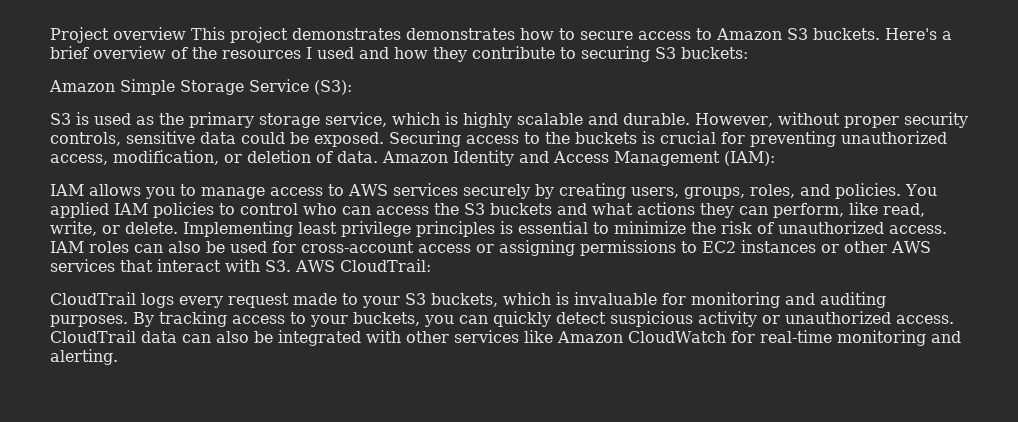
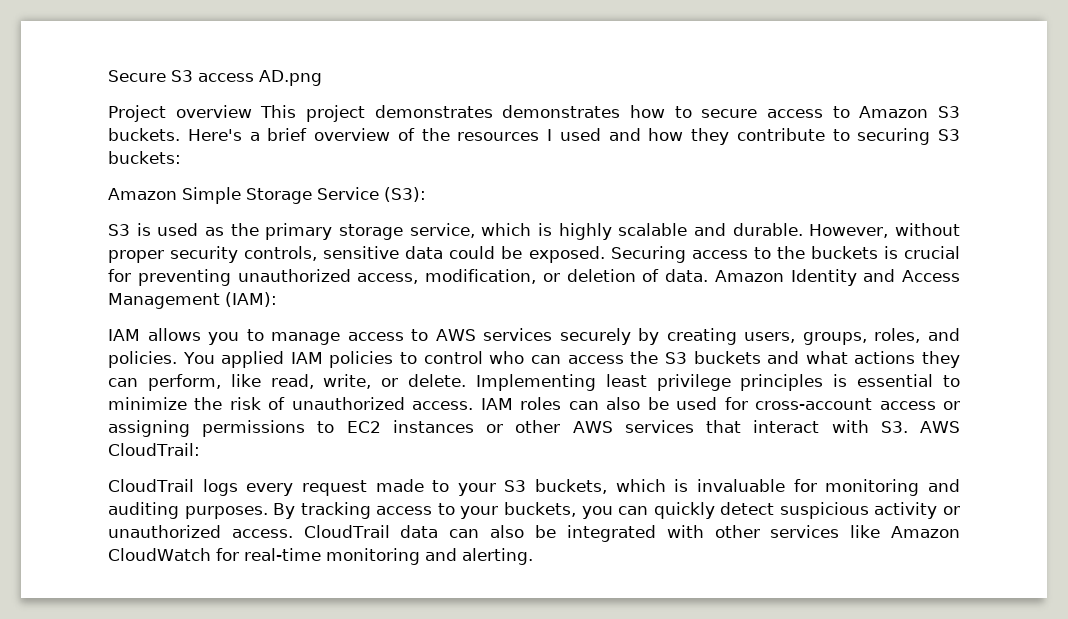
+ Secure S3 access AD.png

